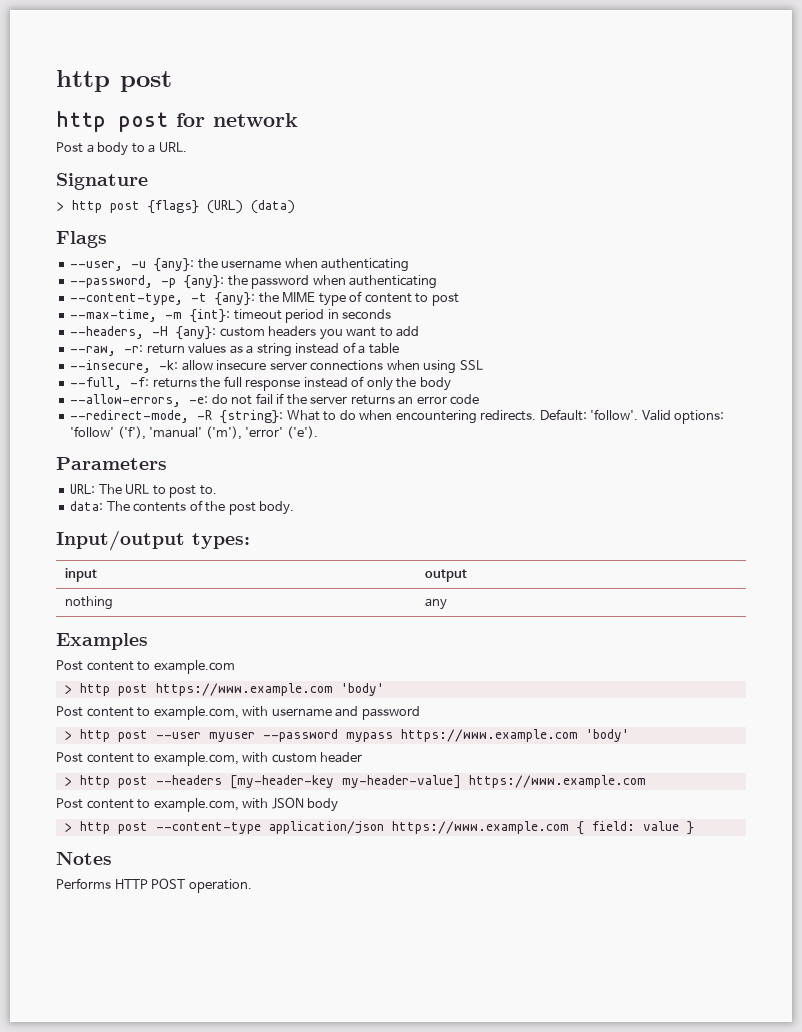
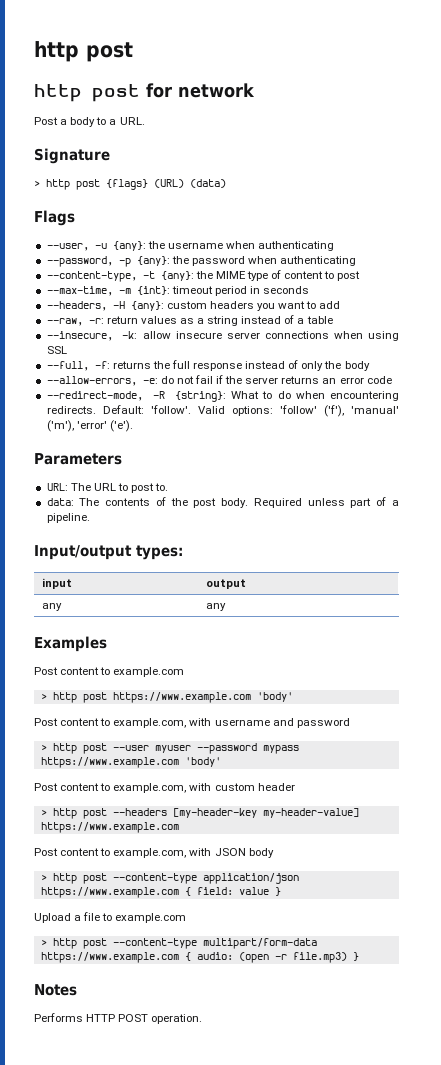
+ Required unless part of a pipeline.
- nothing | any
+ any | any
+ Upload a file to example.com
+ > http post --content-type multipart/form-data https://www.example.com { audio: (open -r file.mp3) }

